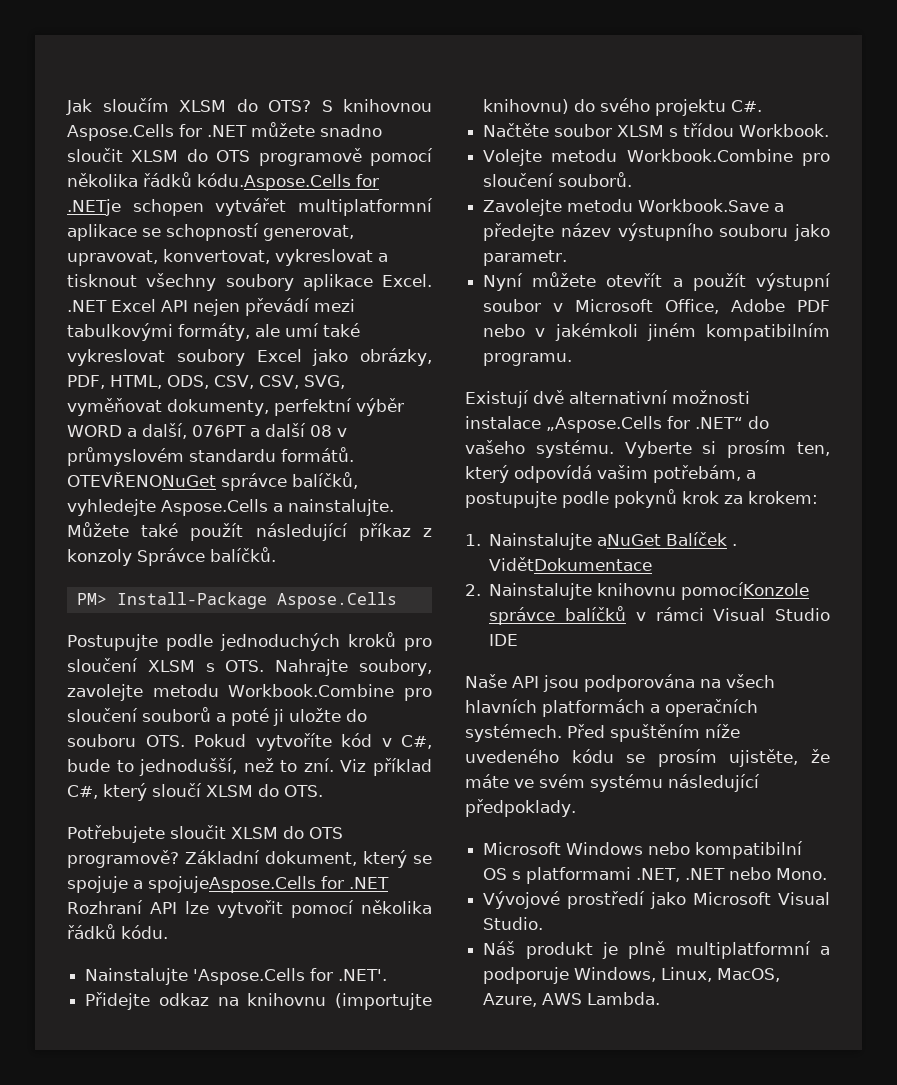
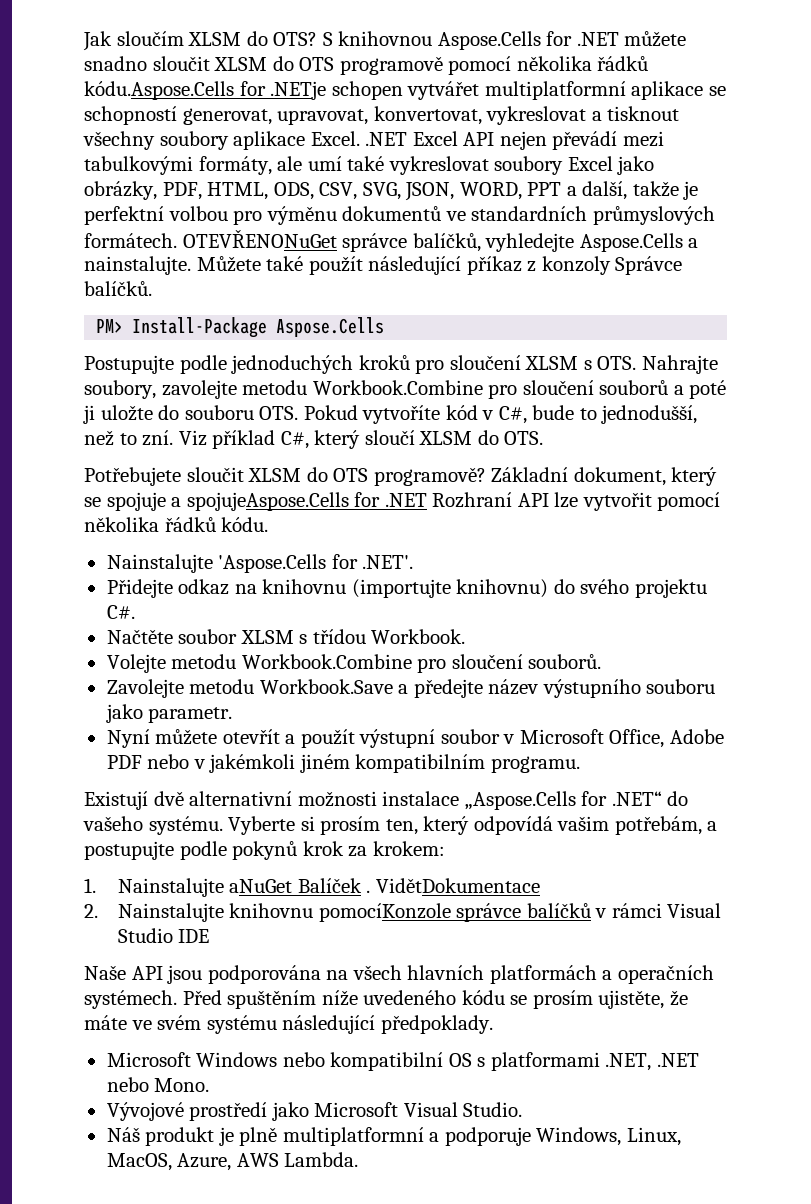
- S knihovnou Aspose.Cells for .NET můžete snadno sloučit XLSM do OTS programově pomocí několika řádků kódu.Aspose.Cells for .NETje schopen vytvářet multiplatformní aplikace se schopností generovat, upravovat, konvertovat, vykreslovat a tisknout všechny soubory aplikace Excel. .NET Excel API nejen převádí mezi tabulkovými formáty, ale umí také vykreslovat soubory Excel jako obrázky, PDF, HTML, ODS, CSV, CSV, SVG, vyměňovat dokumenty, perfektní výběr WORD a další, 076PT a další 08 v průmyslovém standardu formátů.
+ S knihovnou Aspose.Cells for .NET můžete snadno sloučit XLSM do OTS programově pomocí několika řádků kódu.Aspose.Cells for .NETje schopen vytvářet multiplatformní aplikace se schopností generovat, upravovat, konvertovat, vykreslovat a tisknout všechny soubory aplikace Excel. .NET Excel API nejen převádí mezi tabulkovými formáty, ale umí také vykreslovat soubory Excel jako obrázky, PDF, HTML, ODS, CSV, SVG, JSON, WORD, PPT a další, takže je perfektní volbou pro výměnu dokumentů ve standardních průmyslových formátech.

